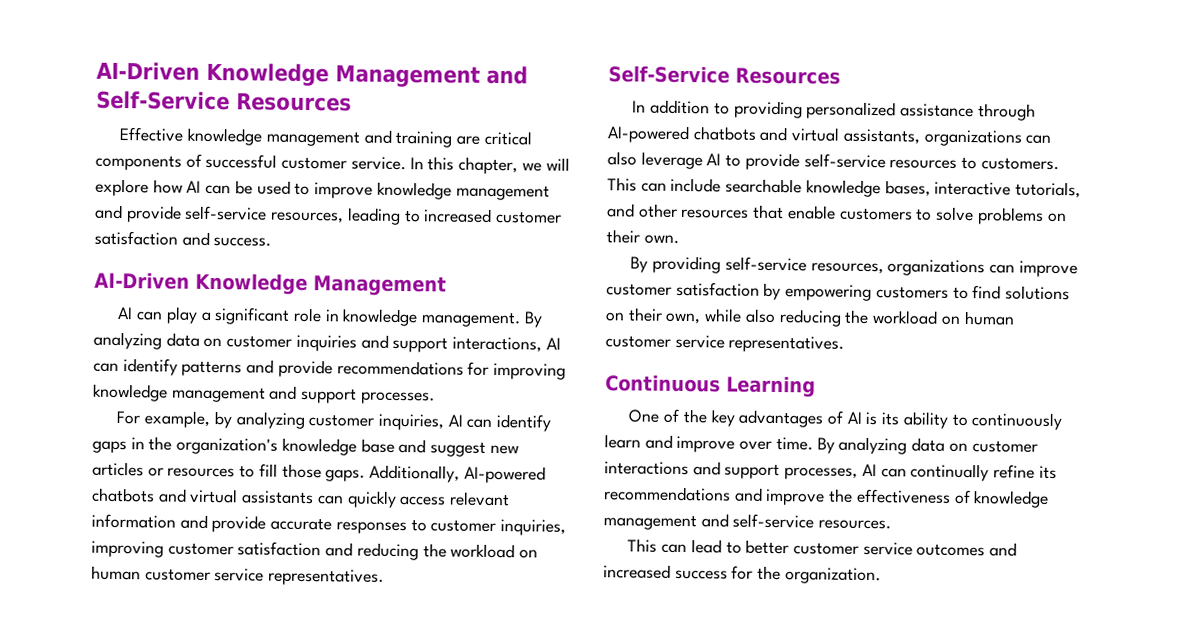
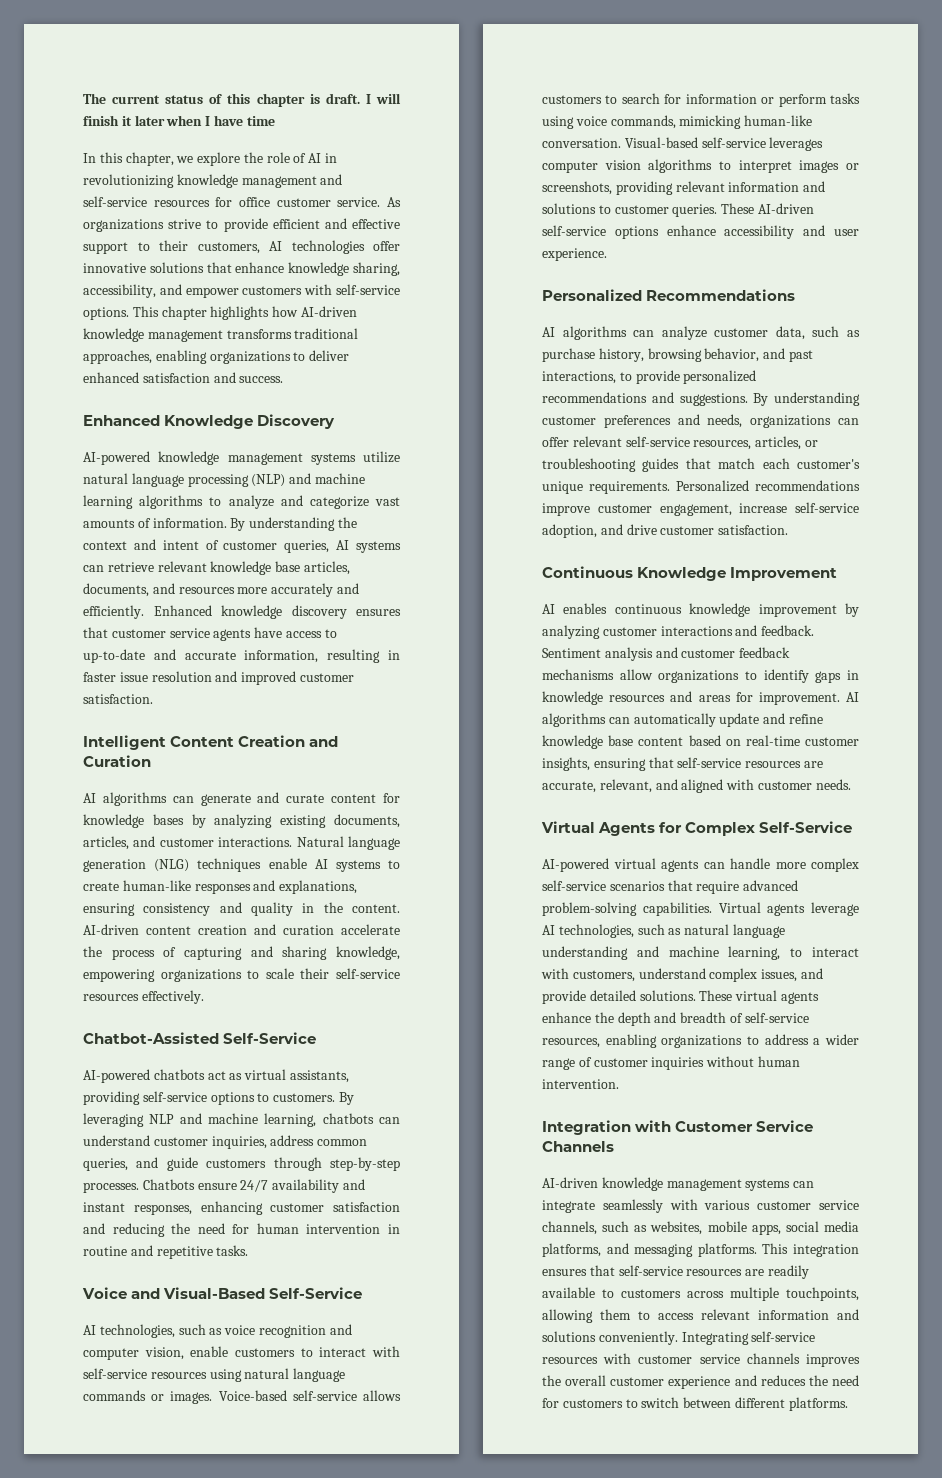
- AI-Driven Knowledge Management and Self-Service Resources
- Effective knowledge management and training are critical components of successful customer service. In this chapter, we will explore how AI can be used to improve knowledge management and provide self-service resources, leading to increased customer satisfaction and success.
- AI-Driven Knowledge Management
- AI can play a significant role in knowledge management. By analyzing data on customer inquiries and support interactions, AI can identify patterns and provide recommendations for improving knowledge management and support processes.
- For example, by analyzing customer inquiries, AI can identify gaps in the organization's knowledge base and suggest new articles or resources to fill those gaps. Additionally, AI-powered chatbots and virtual assistants can quickly access relevant information and provide accurate responses to customer inquiries, improving customer satisfaction and reducing the workload on human customer service representatives.
- Self-Service Resources
- In addition to providing personalized assistance through AI-powered chatbots and virtual assistants, organizations can also leverage AI to provide self-service resources to customers. This can include searchable knowledge bases, interactive tutorials, and other resources that enable customers to solve problems on their own.
- By providing self-service resources, organizations can improve customer satisfaction by empowering customers to find solutions on their own, while also reducing the workload on human customer service representatives.
- Continuous Learning
- One of the key advantages of AI is its ability to continuously learn and improve over time. By analyzing data on customer interactions and support processes, AI can continually refine its recommendations and improve the effectiveness of knowledge management and self-service resources.
- This can lead to better customer service outcomes and increased success for the organization.
+ The current status of this chapter is draft. I will finish it later when I have time
+ In this chapter, we explore the role of AI in revolutionizing knowledge management and self-service resources for office customer service. As organizations strive to provide efficient and effective support to their customers, AI technologies offer innovative solutions that enhance knowledge sharing, accessibility, and empower customers with self-service options. This chapter highlights how AI-driven knowledge management transforms traditional approaches, enabling organizations to deliver enhanced satisfaction and success.
+ Enhanced Knowledge Discovery
+ AI-powered knowledge management systems utilize natural language processing (NLP) and machine learning algorithms to analyze and categorize vast amounts of information. By understanding the context and intent of customer queries, AI systems can retrieve relevant knowledge base articles, documents, and resources more accurately and efficiently. Enhanced knowledge discovery ensures that customer service agents have access to up-to-date and accurate information, resulting in faster issue resolution and improved customer satisfaction.
+ Intelligent Content Creation and Curation
+ AI algorithms can generate and curate content for knowledge bases by analyzing existing documents, articles, and customer interactions. Natural language generation (NLG) techniques enable AI systems to create human-like responses and explanations, ensuring consistency and quality in the content. AI-driven content creation and curation accelerate the process of capturing and sharing knowledge, empowering organizations to scale their self-service resources effectively.
+ Chatbot-Assisted Self-Service
+ AI-powered chatbots act as virtual assistants, providing self-service options to customers. By leveraging NLP and machine learning, chatbots can understand customer inquiries, address common queries, and guide customers through step-by-step processes. Chatbots ensure 24/7 availability and instant responses, enhancing customer satisfaction and reducing the need for human intervention in routine and repetitive tasks.
+ Voice and Visual-Based Self-Service
+ AI technologies, such as voice recognition and computer vision, enable customers to interact with self-service resources using natural language commands or images. Voice-based self-service allows customers to search for information or perform tasks using voice commands, mimicking human-like conversation. Visual-based self-service leverages computer vision algorithms to interpret images or screenshots, providing relevant information and solutions to customer queries. These AI-driven self-service options enhance accessibility and user experience.
+ Personalized Recommendations
+ AI algorithms can analyze customer data, such as purchase history, browsing behavior, and past interactions, to provide personalized recommendations and suggestions. By understanding customer preferences and needs, organizations can offer relevant self-service resources, articles, or troubleshooting guides that match each customer's unique requirements. Personalized recommendations improve customer engagement, increase self-service adoption, and drive customer satisfaction.
+ Continuous Knowledge Improvement
+ AI enables continuous knowledge improvement by analyzing customer interactions and feedback. Sentiment analysis and customer feedback mechanisms allow organizations to identify gaps in knowledge resources and areas for improvement. AI algorithms can automatically update and refine knowledge base content based on real-time customer insights, ensuring that self-service resources are accurate, relevant, and aligned with customer needs.
+ Virtual Agents for Complex Self-Service
+ AI-powered virtual agents can handle more complex self-service scenarios that require advanced problem-solving capabilities. Virtual agents leverage AI technologies, such as natural language understanding and machine learning, to interact with customers, understand complex issues, and provide detailed solutions. These virtual agents enhance the depth and breadth of self-service resources, enabling organizations to address a wider range of customer inquiries without human intervention.
+ Integration with Customer Service Channels
+ AI-driven knowledge management systems can integrate seamlessly with various customer service channels, such as websites, mobile apps, social media platforms, and messaging platforms. This integration ensures that self-service resources are readily available to customers across multiple touchpoints, allowing them to access relevant information and solutions conveniently. Integrating self-service resources with customer service channels improves the overall customer experience and reduces the need for customers to switch between different platforms.

